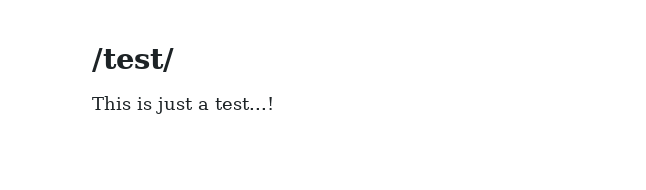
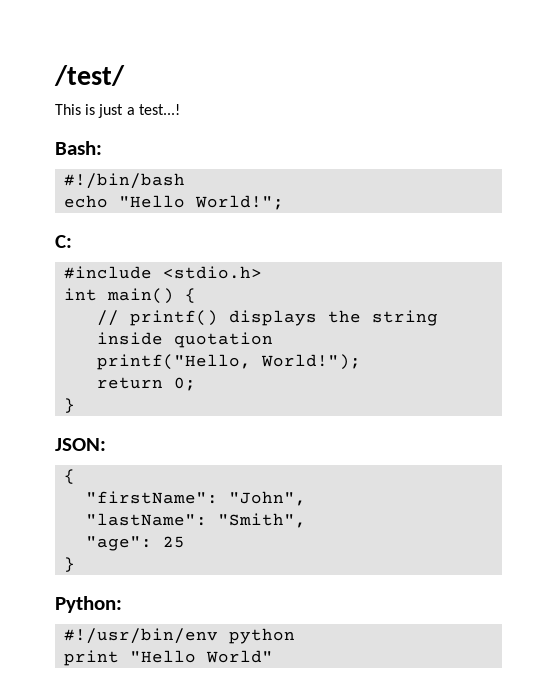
+ Bash:
+ #!/bin/bash
+ echo "Hello World!";
+ C:
+ #include <stdio.h>
+ int main() {
+ // printf() displays the string inside quotation
+ printf("Hello, World!");
+ return 0;
+ }
+ JSON:
+ {
+ "firstName": "John",
+ "lastName": "Smith",
+ "age": 25
+ }
+ Python:
+ #!/usr/bin/env python
+ print "Hello World"

